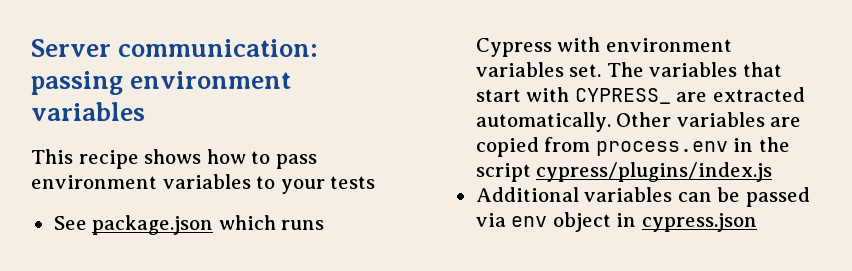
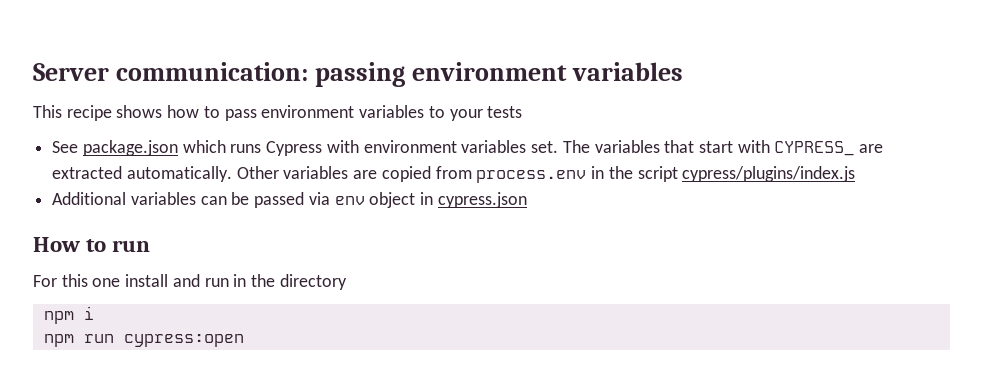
+ How to run
+ For this one install and run in the directory
+ npm i
+ npm run cypress:open

